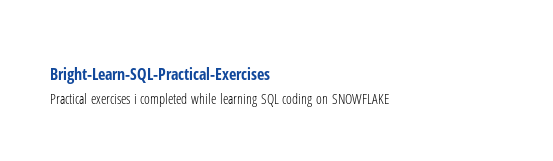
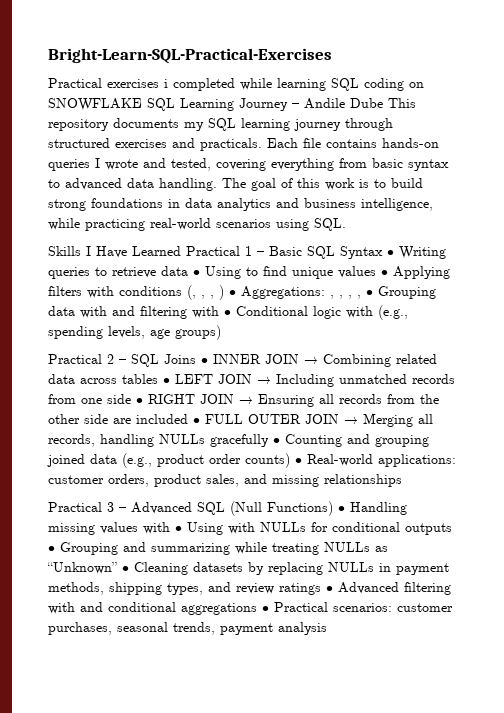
- Practical exercises i completed while learning SQL coding on SNOWFLAKE
+ Practical exercises i completed while learning SQL coding on SNOWFLAKE SQL Learning Journey – Andile Dube This repository documents my SQL learning journey through structured exercises and practicals. Each file contains hands-on queries I wrote and tested, covering everything from basic syntax to advanced data handling. The goal of this work is to build strong foundations in data analytics and business intelligence, while practicing real-world scenarios using SQL.
+ Skills I Have Learned Practical 1 – Basic SQL Syntax • Writing queries to retrieve data • Using to find unique values • Applying filters with conditions (, , , ) • Aggregations: , , , , • Grouping data with and filtering with • Conditional logic with (e.g., spending levels, age groups)
+ Practical 2 – SQL Joins • INNER JOIN → Combining related data across tables • LEFT JOIN → Including unmatched records from one side • RIGHT JOIN → Ensuring all records from the other side are included • FULL OUTER JOIN → Merging all records, handling NULLs gracefully • Counting and grouping joined data (e.g., product order counts) • Real-world applications: customer orders, product sales, and missing relationships
+ Practical 3 – Advanced SQL (Null Functions) • Handling missing values with • Using with NULLs for conditional outputs • Grouping and summarizing while treating NULLs as “Unknown” • Cleaning datasets by replacing NULLs in payment methods, shipping types, and review ratings • Advanced filtering with and conditional aggregations • Practical scenarios: customer purchases, seasonal trends, payment analysis

